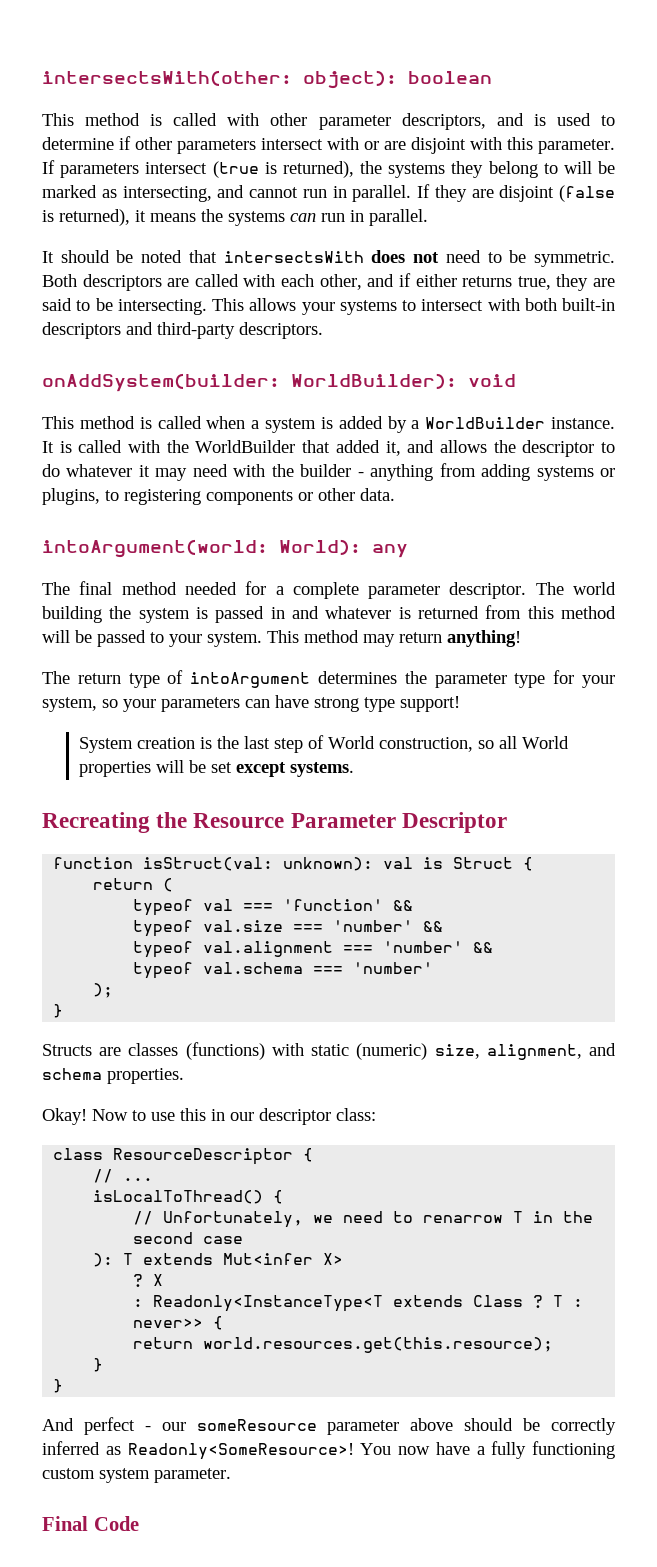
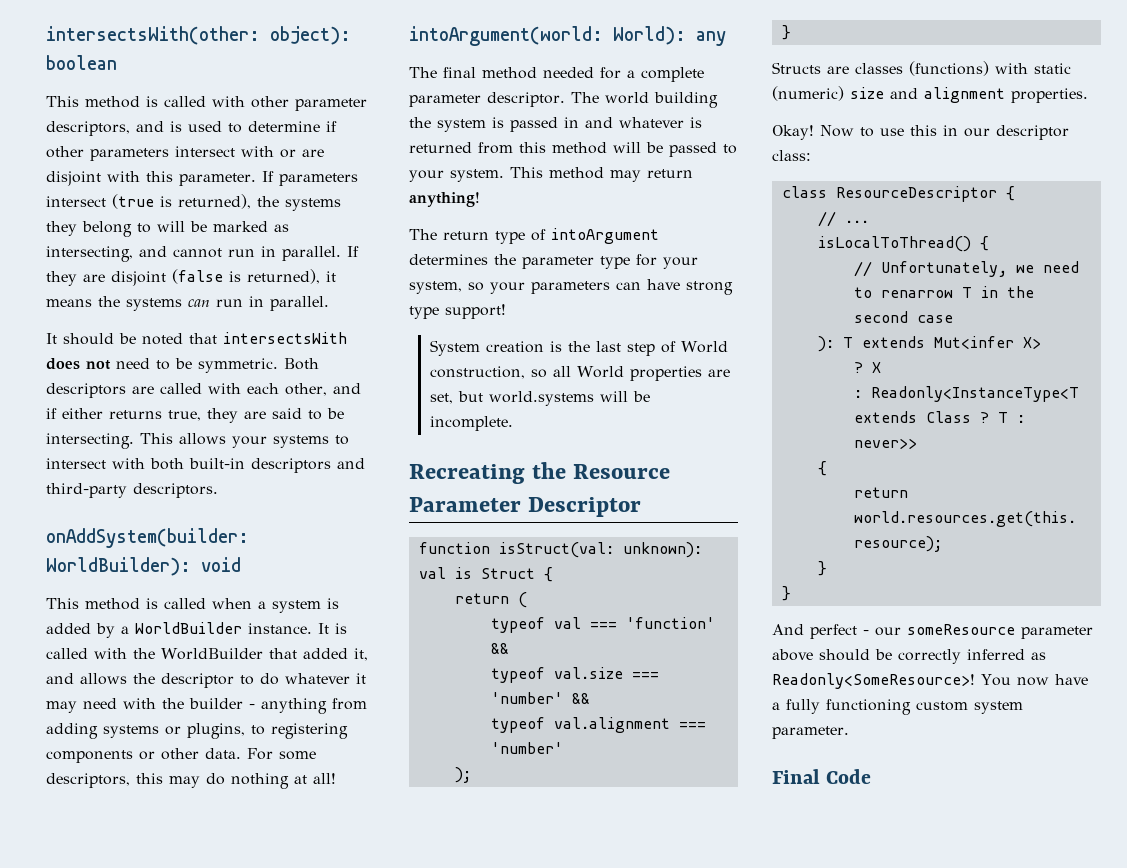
+ For some descriptors, this may do nothing at all!
- System creation is the last step of World construction, so all World properties will be set except systems.
+ System creation is the last step of World construction, so all World properties are set, but world.systems will be incomplete.
- typeof val.alignment === 'number' &&
- typeof val.schema === 'number'
+ typeof val.alignment === 'number'
- Structs are classes (functions) with static (numeric) size, alignment, and schema properties.
+ Structs are classes (functions) with static (numeric) size and alignment properties.
- T : never>> {
+ T : never>>
+ {

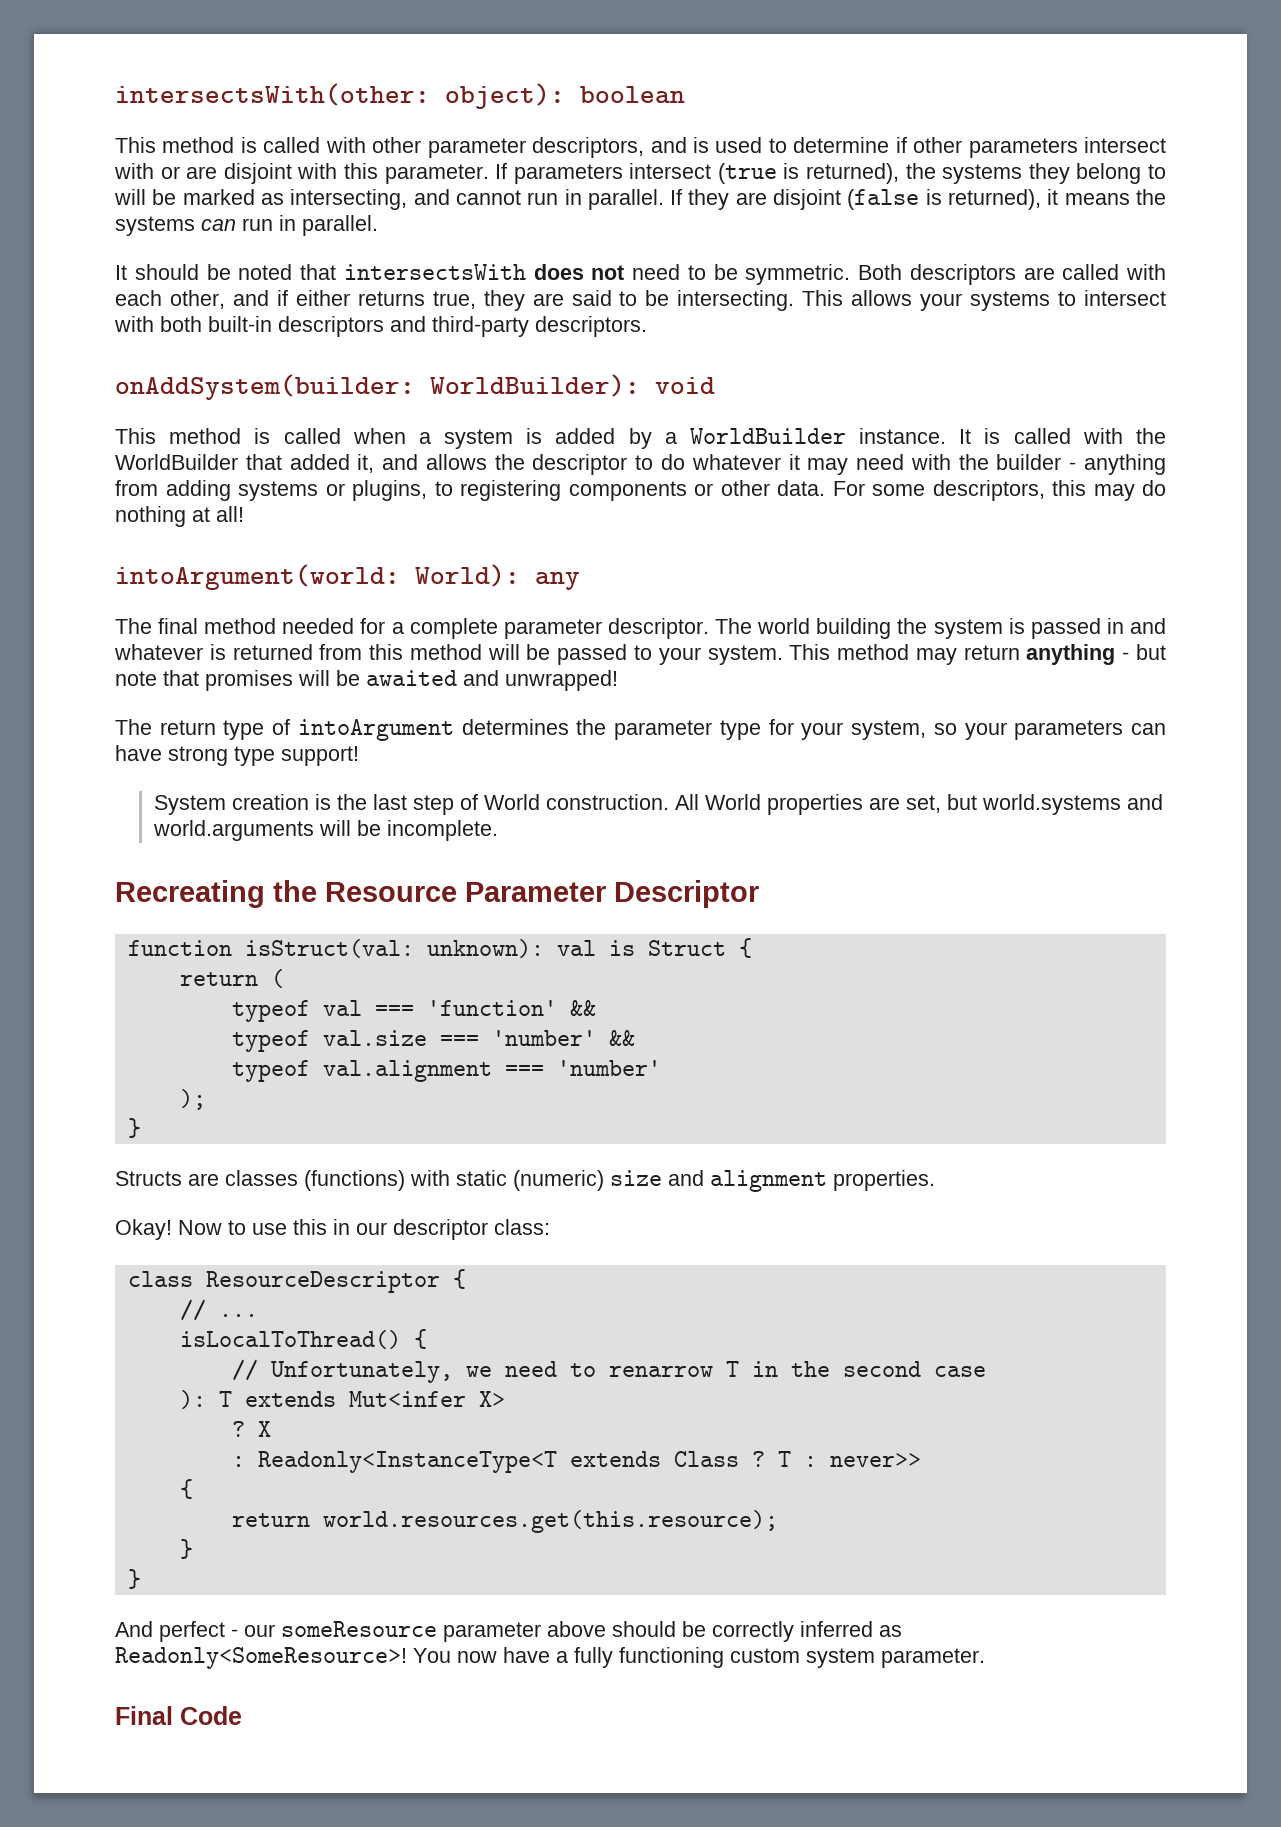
- This method may return anything!
+ This method may return anything - but note that promises will be awaited and unwrapped!
- System creation is the last step of World construction, so all World properties are set, but world.systems will be incomplete.
+ System creation is the last step of World construction. All World properties are set, but world.systems and world.arguments will be incomplete.

